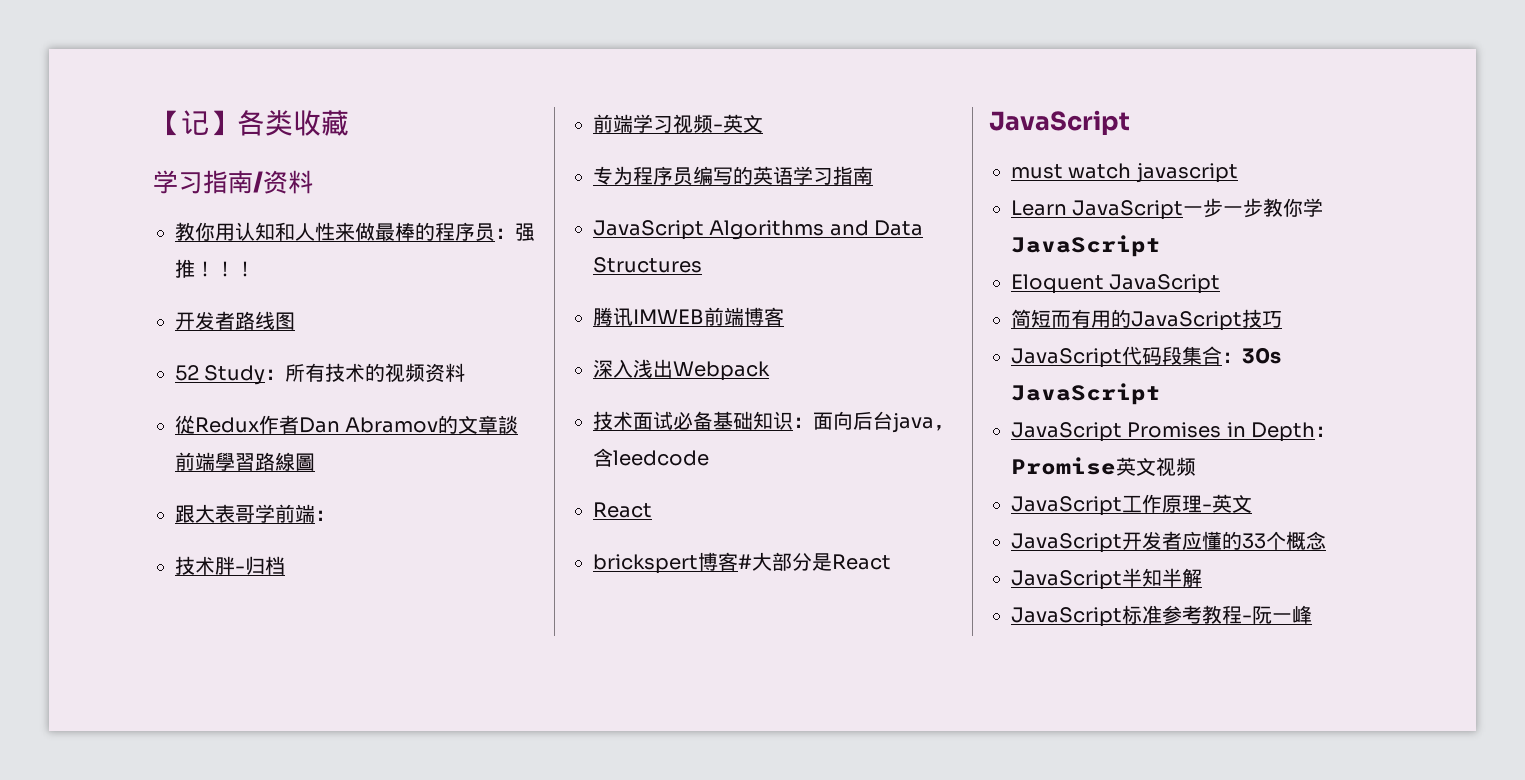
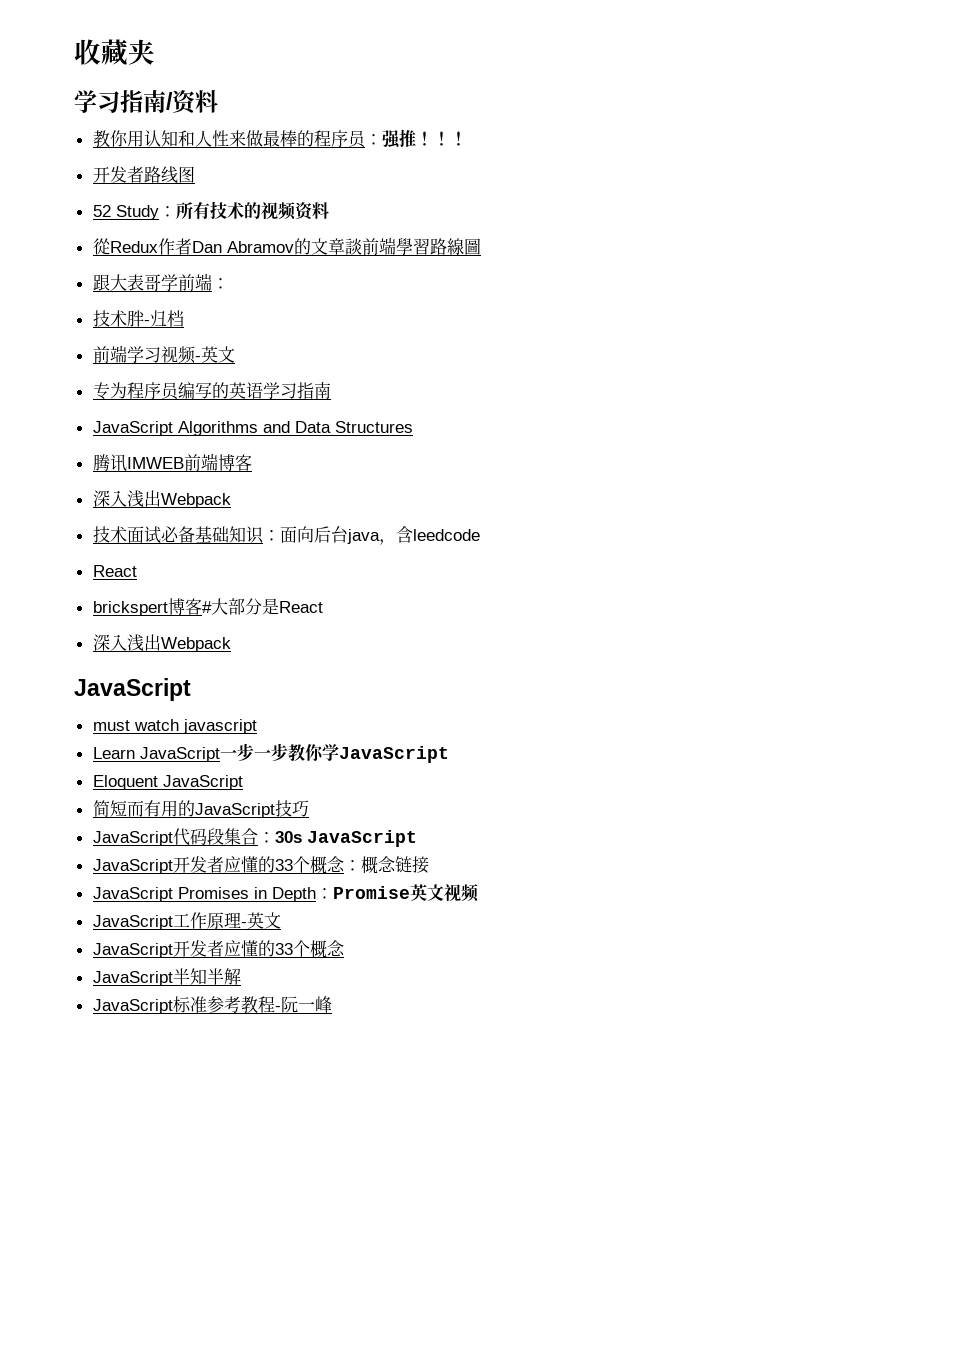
- 【记】各类收藏
+ 收藏夹
  brickspert博客#大部分是React
+ 深入浅出Webpack
+ JavaScript开发者应懂的33个概念：概念链接

